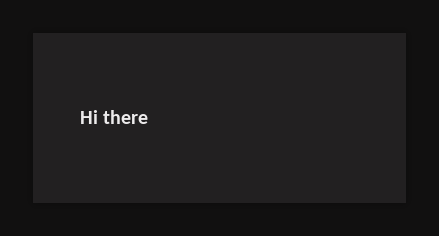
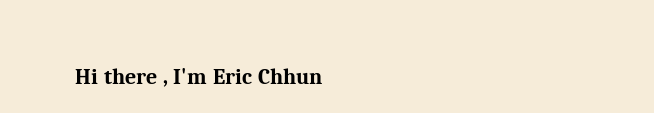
- Hi there
+ Hi there , I'm Eric Chhun

